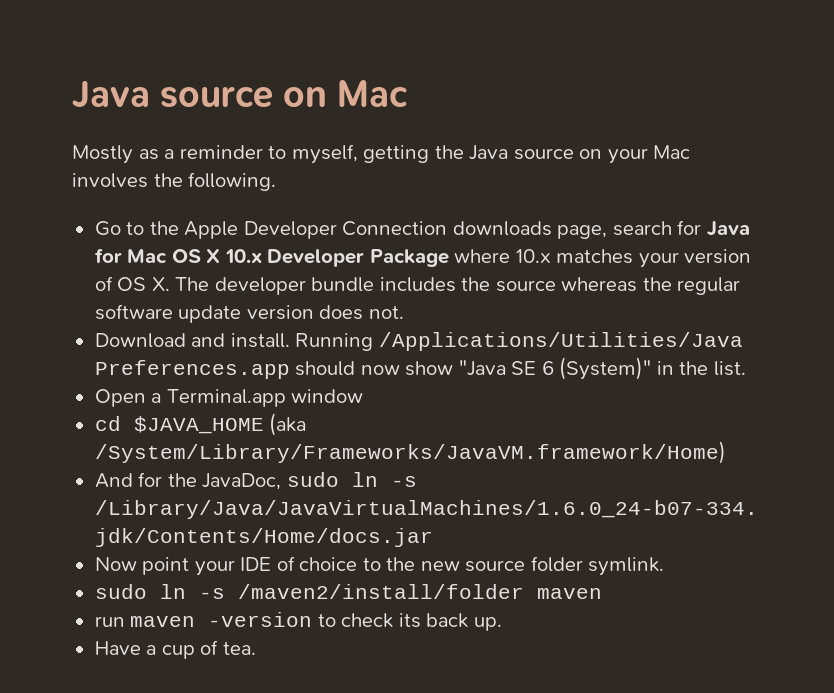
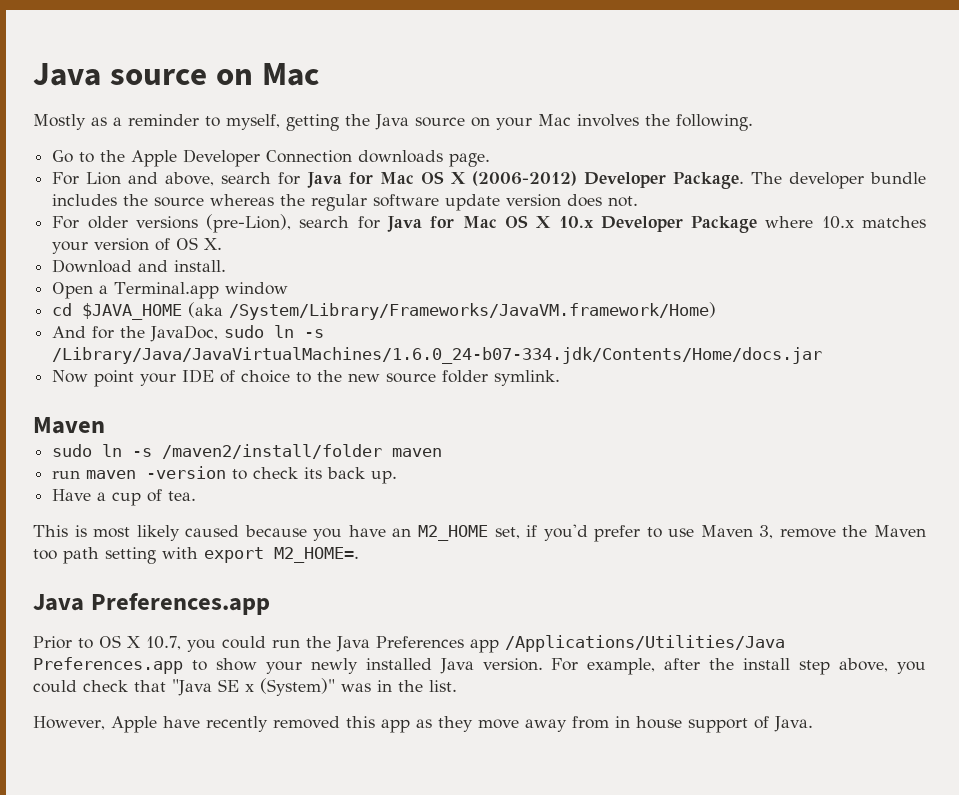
- Go to the Apple Developer Connection downloads page, search for Java for Mac OS X 10.x Developer Package where 10.x matches your version of OS X. The developer bundle includes the source whereas the regular software update version does not.
- Download and install. Running /Applications/Utilities/Java Preferences.app should now show "Java SE 6 (System)" in the list.
+ Go to the Apple Developer Connection downloads page.
+ For Lion and above, search for Java for Mac OS X (2006-2012) Developer Package. The developer bundle includes the source whereas the regular software update version does not.
+ For older versions (pre-Lion), search for Java for Mac OS X 10.x Developer Package where 10.x matches your version of OS X.
+ Download and install.
  Now point your IDE of choice to the new source folder symlink.
+ Maven
+ This is most likely caused because you have an M2_HOME set, if you'd prefer to use Maven 3, remove the Maven too path setting with export M2_HOME=.
+ Java Preferences.app
+ Prior to OS X 10.7, you could run the Java Preferences app /Applications/Utilities/Java Preferences.app to show your newly installed Java version. For example, after the install step above, you could check that "Java SE x (System)" was in the list.
+ However, Apple have recently removed this app as they move away from in house support of Java.

